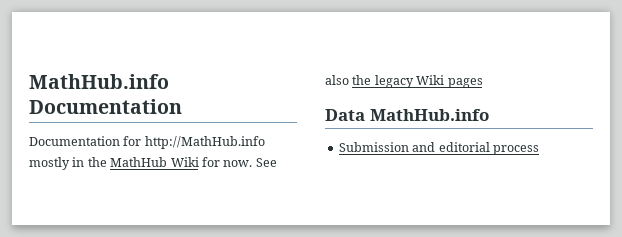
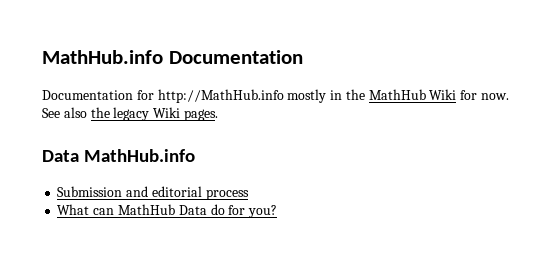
- See also the legacy Wiki pages
+ See also the legacy Wiki pages.
+ What can MathHub Data do for you?

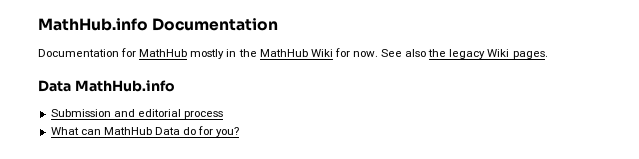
- Documentation for http://MathHub.info mostly in the MathHub Wiki for now.
+ Documentation for MathHub mostly in the MathHub Wiki for now.

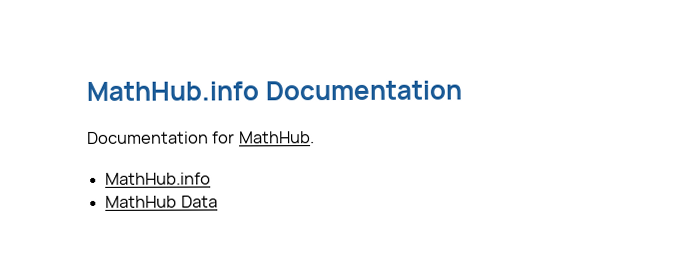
- Documentation for MathHub mostly in the MathHub Wiki for now. See also the legacy Wiki pages.
- Data MathHub.info
- Submission and editorial process
- What can MathHub Data do for you?
+ Documentation for MathHub.
+ MathHub.info
+ MathHub Data

